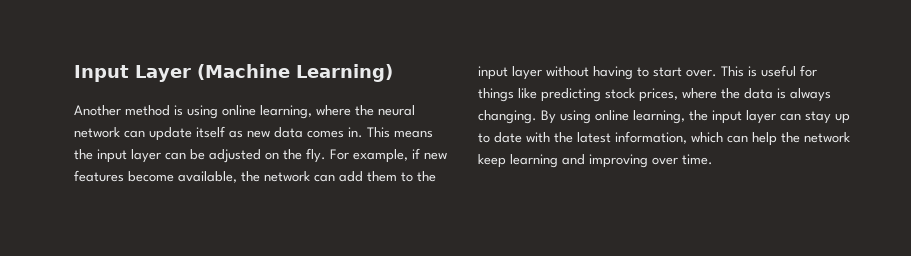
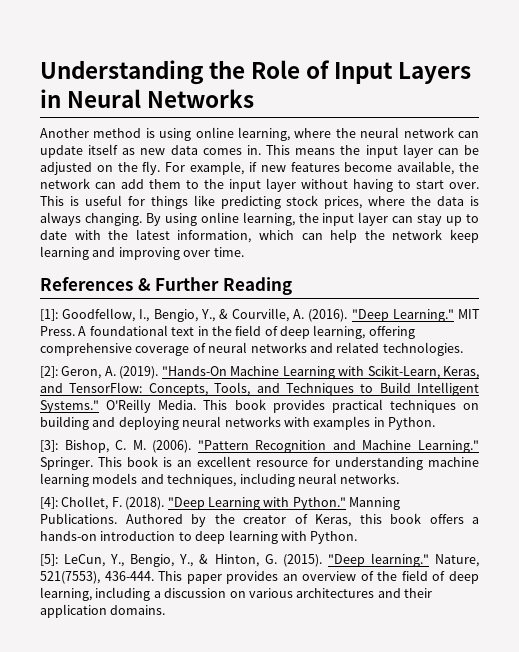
- Input Layer (Machine Learning)
+ Understanding the Role of Input Layers in Neural Networks
+ References & Further Reading
+ [1]: Goodfellow, I., Bengio, Y., & Courville, A. (2016). "Deep Learning." MIT Press. A foundational text in the field of deep learning, offering comprehensive coverage of neural networks and related technologies.
+ [2]: Geron, A. (2019). "Hands-On Machine Learning with Scikit-Learn, Keras, and TensorFlow: Concepts, Tools, and Techniques to Build Intelligent Systems." O'Reilly Media. This book provides practical techniques on building and deploying neural networks with examples in Python.
+ [3]: Bishop, C. M. (2006). "Pattern Recognition and Machine Learning." Springer. This book is an excellent resource for understanding machine learning models and techniques, including neural networks.
+ [4]: Chollet, F. (2018). "Deep Learning with Python." Manning Publications. Authored by the creator of Keras, this book offers a hands-on introduction to deep learning with Python.
+ [5]: LeCun, Y., Bengio, Y., & Hinton, G. (2015). "Deep learning." Nature, 521(7553), 436-444. This paper provides an overview of the field of deep learning, including a discussion on various architectures and their application domains.

